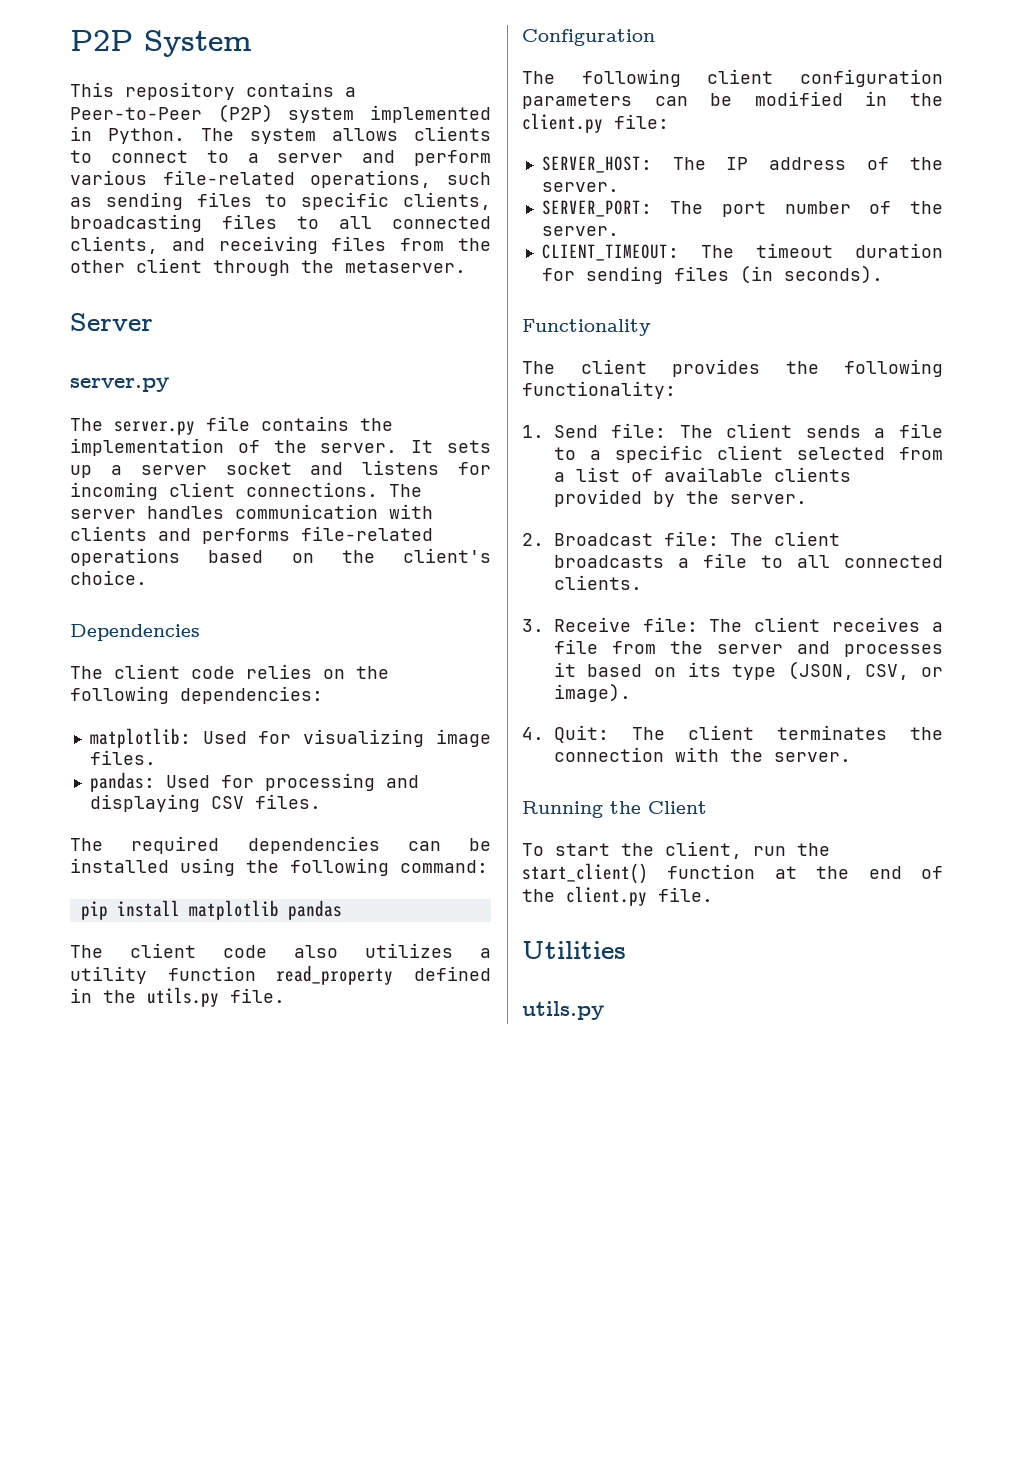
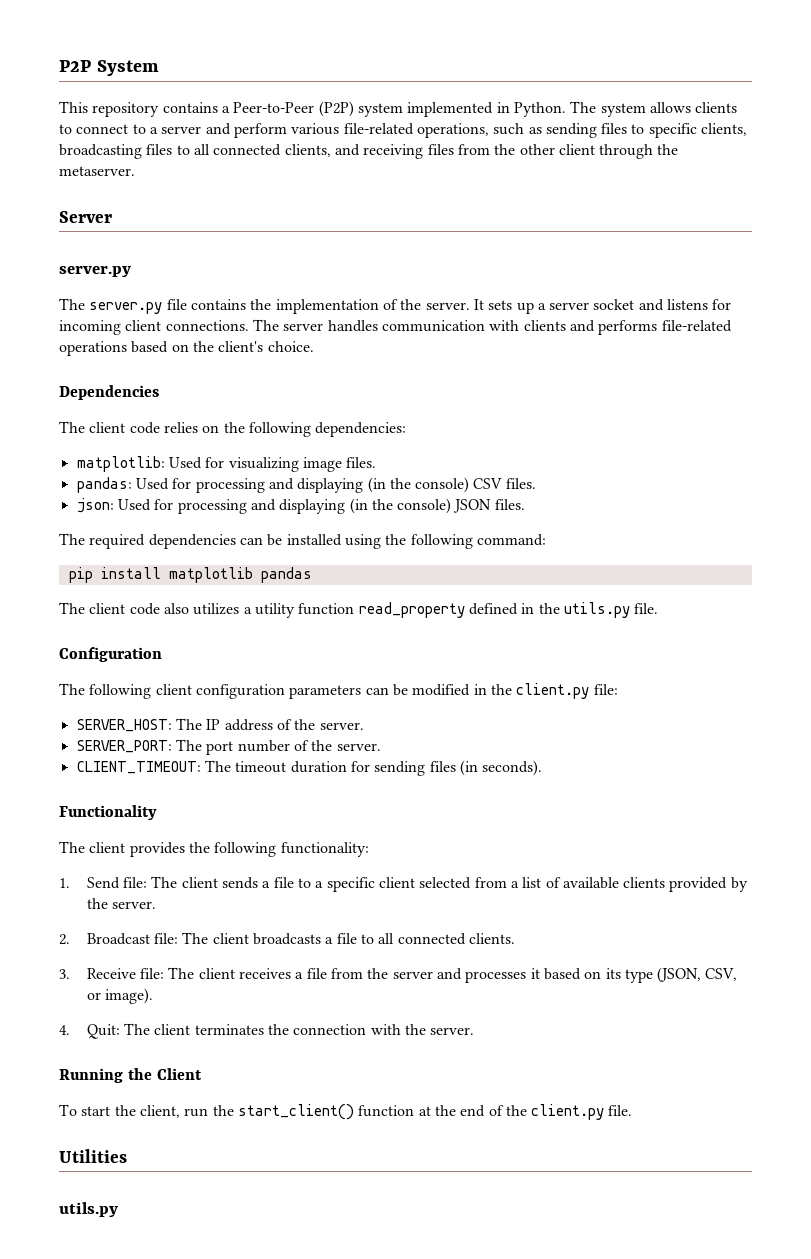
- pandas: Used for processing and displaying CSV files.
+ pandas: Used for processing and displaying (in the console) CSV files.
+ json: Used for processing and displaying (in the console) JSON files.

